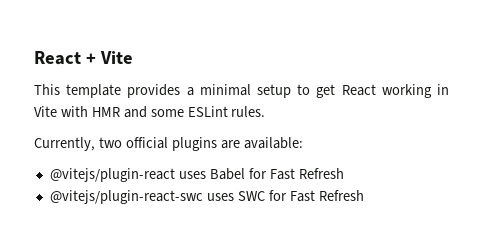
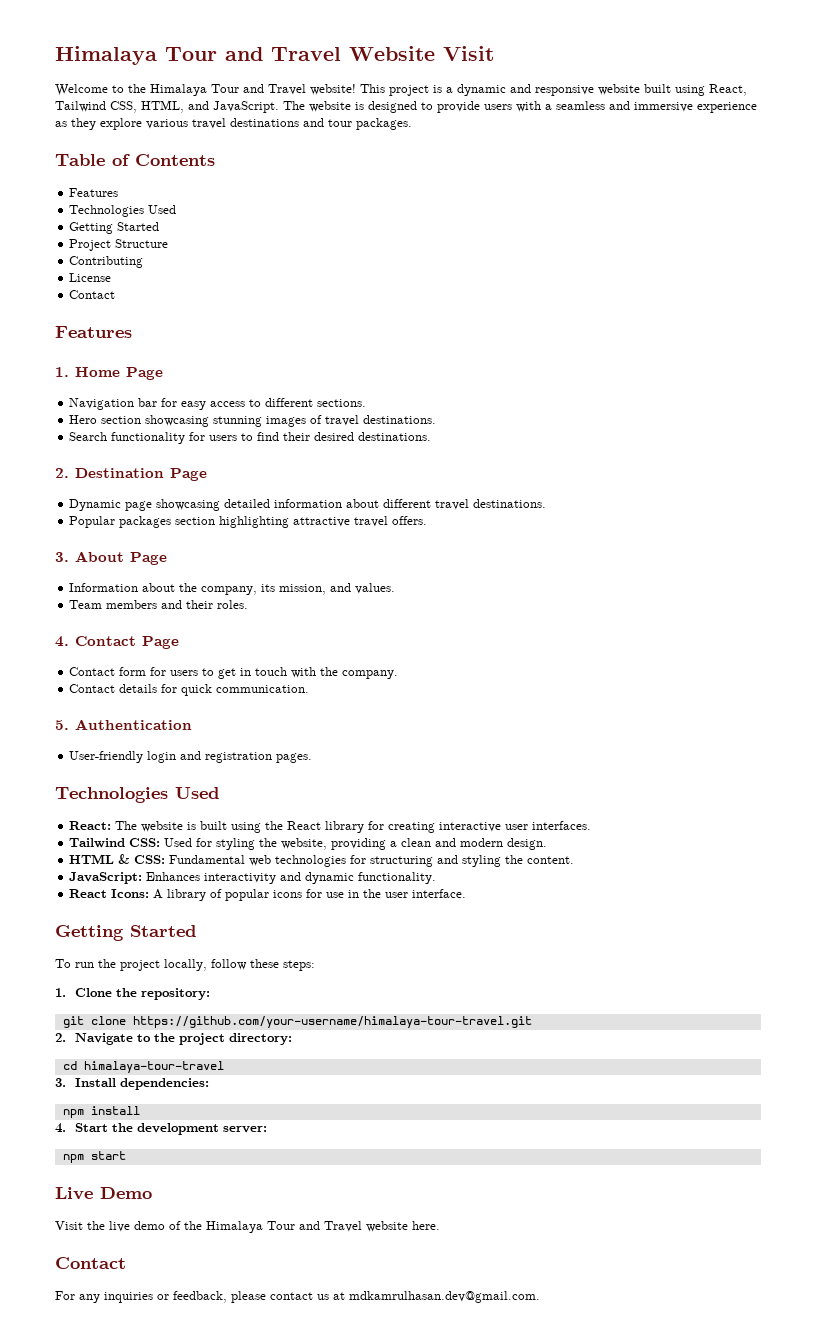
- React + Vite
- This template provides a minimal setup to get React working in Vite with HMR and some ESLint rules.
- Currently, two official plugins are available:
- @vitejs/plugin-react uses Babel for Fast Refresh
- @vitejs/plugin-react-swc uses SWC for Fast Refresh
+ Himalaya Tour and Travel Website Visit
+ Welcome to the Himalaya Tour and Travel website! This project is a dynamic and responsive website built using React, Tailwind CSS, HTML, and JavaScript. The website is designed to provide users with a seamless and immersive experience as they explore various travel destinations and tour packages.
+ Table of Contents
+ Features
+ Technologies Used
+ Getting Started
+ Project Structure
+ Contributing
+ License
+ Contact
+ Features
+ 1. Home Page
+ Navigation bar for easy access to different sections.
+ Hero section showcasing stunning images of travel destinations.
+ Search functionality for users to find their desired destinations.
+ 2. Destination Page
+ Dynamic page showcasing detailed information about different travel destinations.
+ Popular packages section highlighting attractive travel offers.
+ 3. About Page
+ Information about the company, its mission, and values.
+ Team members and their roles.
+ 4. Contact Page
+ Contact form for users to get in touch with the company.
+ Contact details for quick communication.
+ 5. Authentication
+ User-friendly login and registration pages.
+ Technologies Used
+ React: The website is built using the React library for creating interactive user interfaces.
+ Tailwind CSS: Used for styling the website, providing a clean and modern design.
+ HTML & CSS: Fundamental web technologies for structuring and styling the content.
+ JavaScript: Enhances interactivity and dynamic functionality.
+ React Icons: A library of popular icons for use in the user interface.
+ Getting Started
+ To run the project locally, follow these steps:
+ 1. Clone the repository:
+ git clone https://github.com/your-username/himalaya-tour-travel.git
+ 2. Navigate to the project directory:
+ cd himalaya-tour-travel
+ 3. Install dependencies:
+ npm install
+ 4. Start the development server:
+ npm start
+ Live Demo
+ Visit the live demo of the Himalaya Tour and Travel website here.
+ Contact
+ For any inquiries or feedback, please contact us at mdkamrulhasan.dev@gmail.com.

